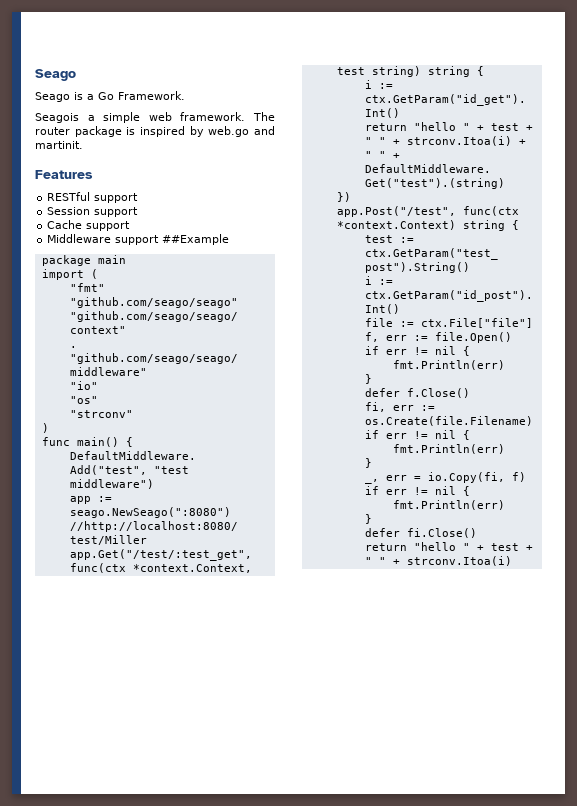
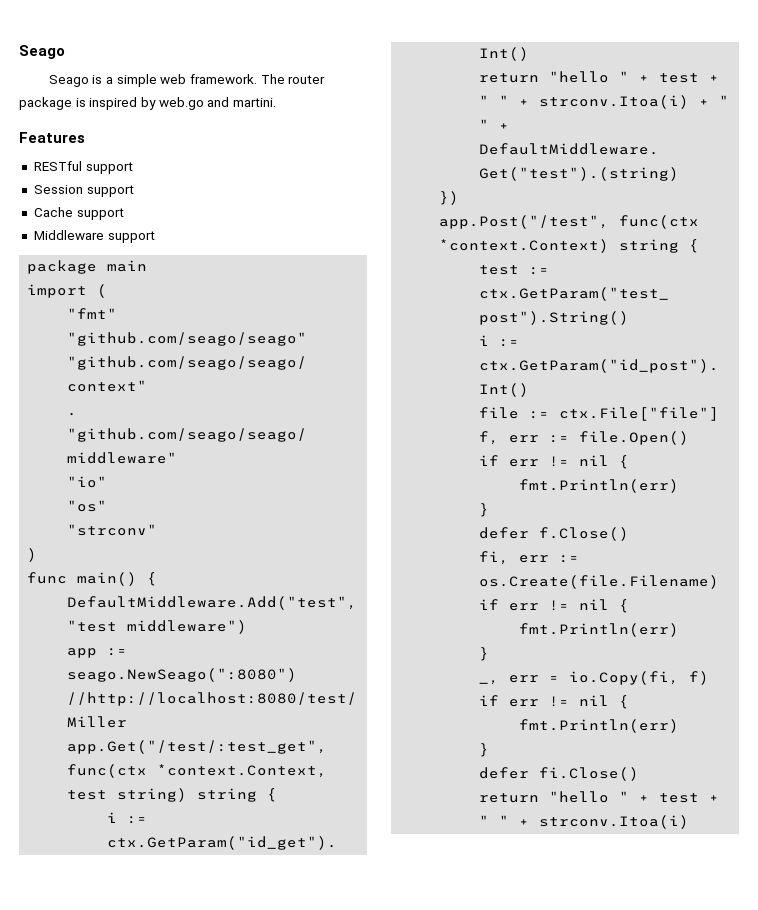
- Seago is a Go Framework.
- Seagois a simple web framework.
+ Seago is a simple web framework.
- The router package is inspired by web.go and martinit.
+ The router package is inspired by web.go and martini.
- Middleware support ##Example
+ Middleware support

